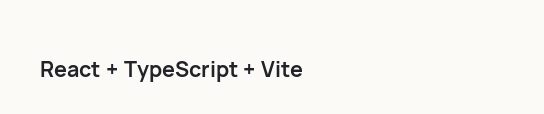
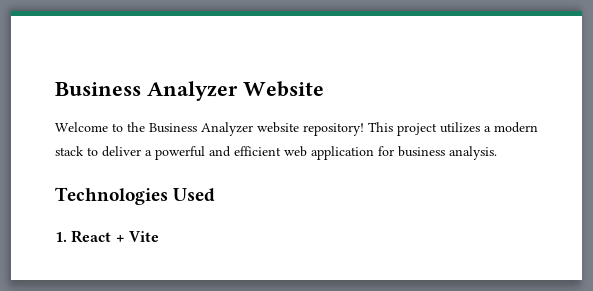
- React + TypeScript + Vite
+ Business Analyzer Website
+ Welcome to the Business Analyzer website repository! This project utilizes a modern stack to deliver a powerful and efficient web application for business analysis.
+ Technologies Used
+ 1. React + Vite

